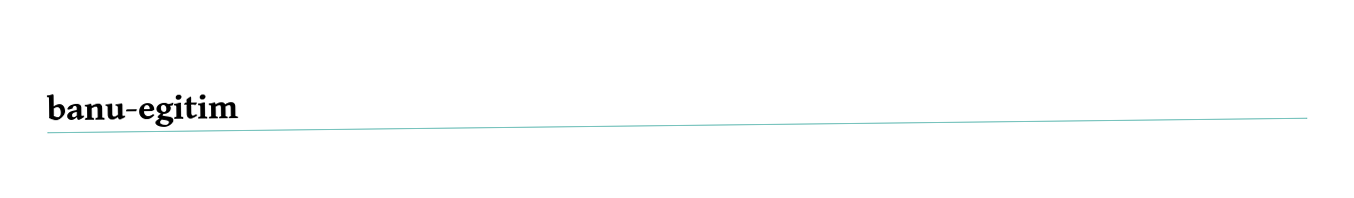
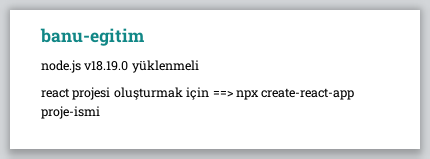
+ node.js v18.19.0 yüklenmeli
+ react projesi oluşturmak için ==> npx create-react-app proje-ismi

